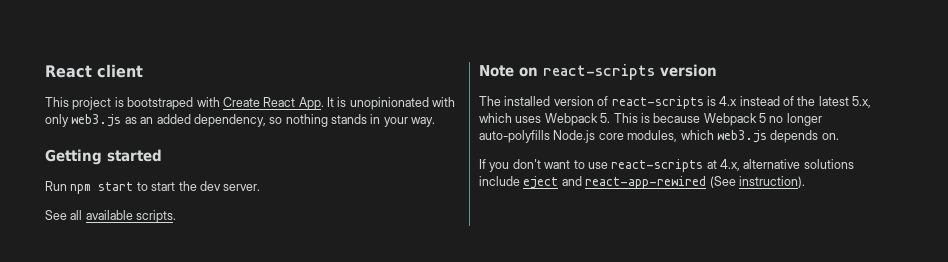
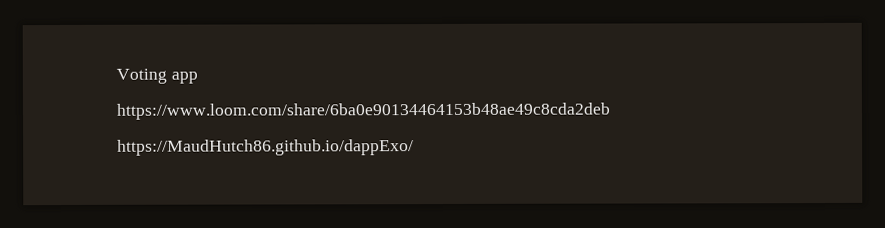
- React client
- This project is bootstraped with Create React App. It is unopinionated with only web3.js as an added dependency, so nothing stands in your way.
- Getting started
- Run npm start to start the dev server.
- See all available scripts.
- Note on react-scripts version
- The installed version of react-scripts is 4.x instead of the latest 5.x, which uses Webpack 5. This is because Webpack 5 no longer auto-polyfills Node.js core modules, which web3.js depends on.
- If you don't want to use react-scripts at 4.x, alternative solutions include eject and react-app-rewired (See instruction).
+ Voting app
+ https://www.loom.com/share/6ba0e90134464153b48ae49c8cda2deb
+ https://MaudHutch86.github.io/dappExo/

